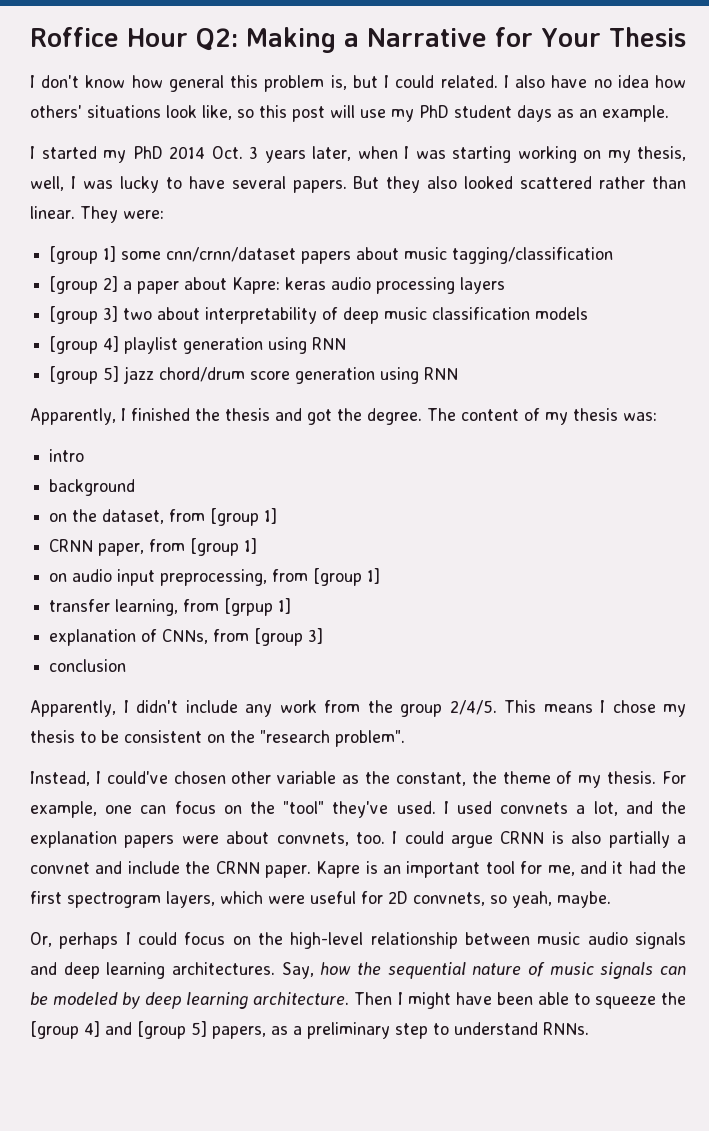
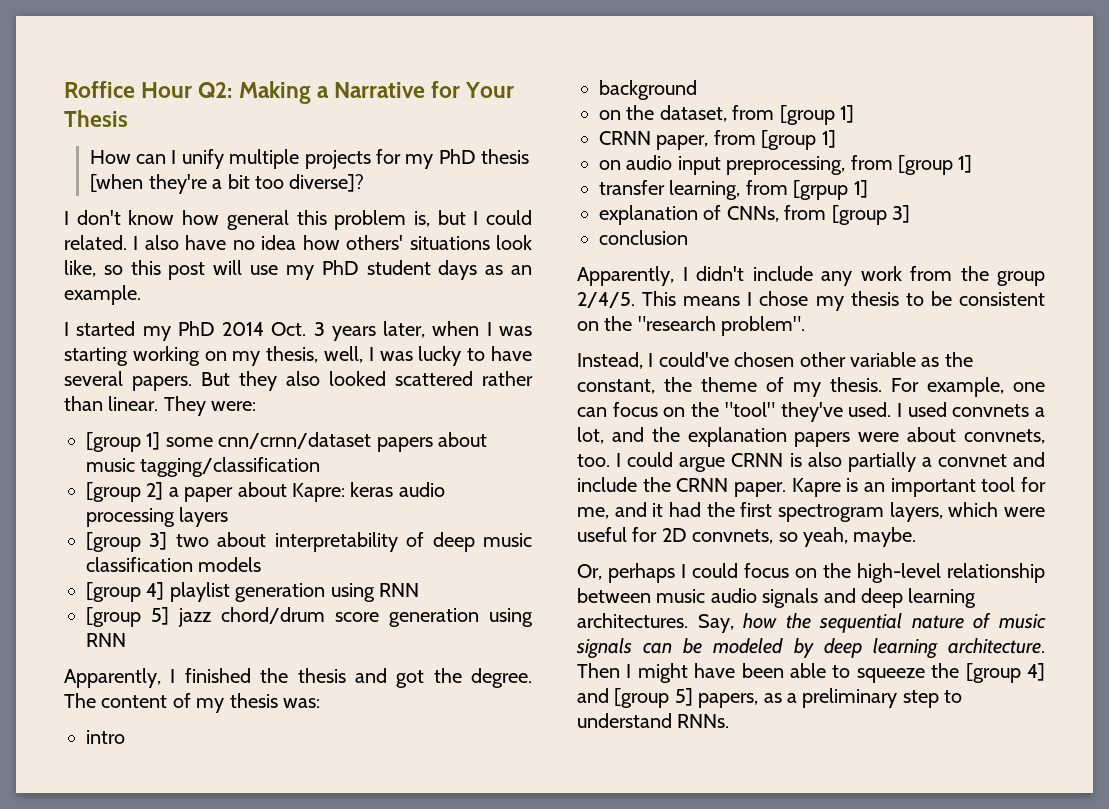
+ How can I unify multiple projects for my PhD thesis [when they're a bit too diverse]?

